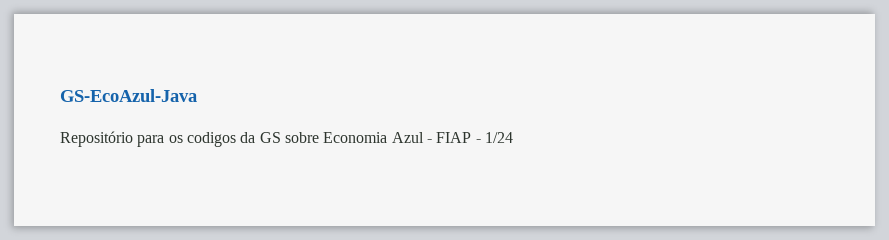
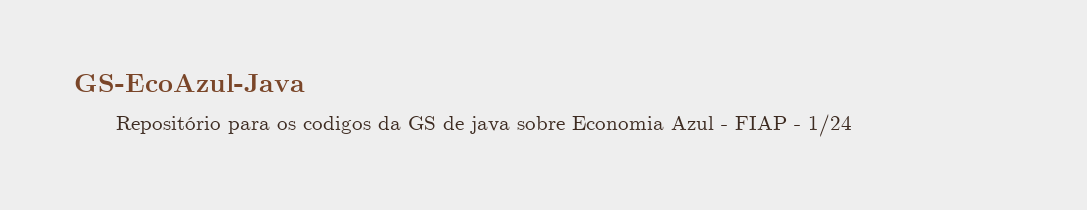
- Repositório para os codigos da GS sobre Economia Azul - FIAP - 1/24
+ Repositório para os codigos da GS de java sobre Economia Azul - FIAP - 1/24

